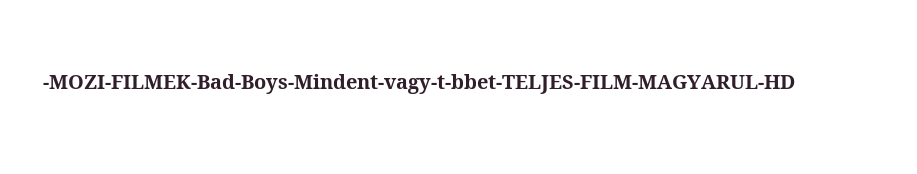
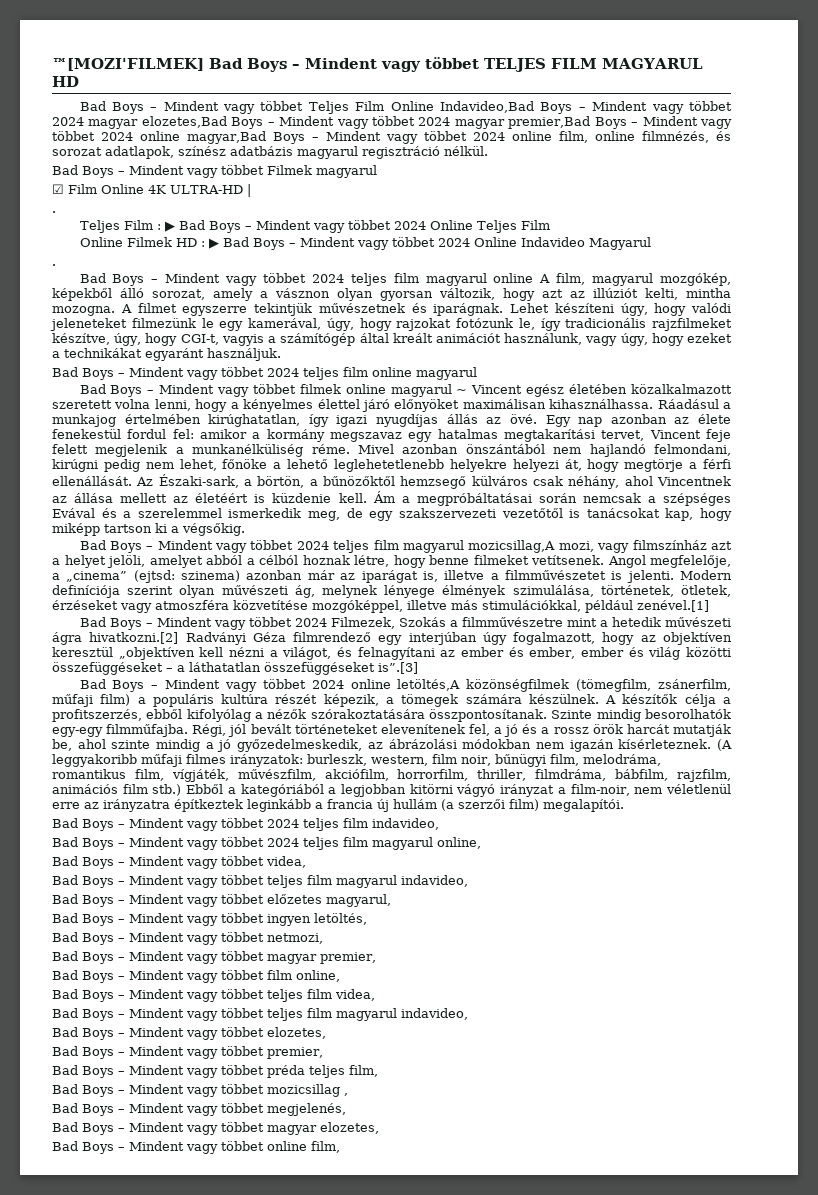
- -MOZI-FILMEK-Bad-Boys-Mindent-vagy-t-bbet-TELJES-FILM-MAGYARUL-HD
+ ™[MOZI'FILMEK] Bad Boys – Mindent vagy többet TELJES FILM MAGYARUL HD
+ Bad Boys – Mindent vagy többet Teljes Film Online Indavideo,Bad Boys – Mindent vagy többet 2024 magyar elozetes,Bad Boys – Mindent vagy többet 2024 magyar premier,Bad Boys – Mindent vagy többet 2024 online magyar,Bad Boys – Mindent vagy többet 2024 online film, online filmnézés, és sorozat adatlapok, színész adatbázis magyarul regisztráció nélkül.
+ Bad Boys – Mindent vagy többet Filmek magyarul
+ ☑ Film Online 4K ULTRA-HD |
+ .
+ Teljes Film : ▶ Bad Boys – Mindent vagy többet 2024 Online Teljes Film
+ Online Filmek HD : ▶ Bad Boys – Mindent vagy többet 2024 Online Indavideo Magyarul
+ .
+ Bad Boys – Mindent vagy többet 2024 teljes film magyarul online A film, magyarul mozgókép, képekből álló sorozat, amely a vásznon olyan gyorsan változik, hogy azt az illúziót kelti, mintha mozogna. A filmet egyszerre tekintjük művészetnek és iparágnak. Lehet készíteni úgy, hogy valódi jeleneteket filmezünk le egy kamerával, úgy, hogy rajzokat fotózunk le, így tradicionális rajzfilmeket készítve, úgy, hogy CGI-t, vagyis a számítógép által kreált animációt használunk, vagy úgy, hogy ezeket a technikákat egyaránt használjuk.
+ Bad Boys – Mindent vagy többet 2024 teljes film online magyarul
+ Bad Boys – Mindent vagy többet filmek online magyarul ~ Vincent egész életében közalkalmazott szeretett volna lenni, hogy a kényelmes élettel járó előnyöket maximálisan kihasználhassa. Ráadásul a munkajog értelmében kirúghatatlan, így igazi nyugdíjas állás az övé. Egy nap azonban az élete fenekestül fordul fel: amikor a kormány megszavaz egy hatalmas megtakarítási tervet, Vincent feje felett megjelenik a munkanélküliség réme. Mivel azonban önszántából nem hajlandó felmondani, kirúgni pedig nem lehet, főnöke a lehető leglehetetlenebb helyekre helyezi át, hogy megtörje a férfi ellenállását. Az Északi-sark, a börtön, a bűnözőktől hemzsegő külváros csak néhány, ahol Vincentnek az állása mellett az életéért is küzdenie kell. Ám a megpróbáltatásai során nemcsak a szépséges Evával és a szerelemmel ismerkedik meg, de egy szakszervezeti vezetőtől is tanácsokat kap, hogy miképp tartson ki a végsőkig.
+ Bad Boys – Mindent vagy többet 2024 teljes film magyarul mozicsillag,A mozi, vagy filmszínház azt a helyet jelöli, amelyet abból a célból hoznak létre, hogy benne filmeket vetítsenek. Angol megfelelője, a „cinema” (ejtsd: szinema) azonban már az iparágat is, illetve a filmművészetet is jelenti. Modern definíciója szerint olyan művészeti ág, melynek lényege élmények szimulálása, történetek, ötletek, érzéseket vagy atmoszféra közvetítése mozgóképpel, illetve más stimulációkkal, például zenével.[1]
+ Bad Boys – Mindent vagy többet 2024 Filmezek, Szokás a filmművészetre mint a hetedik művészeti ágra hivatkozni.[2] Radványi Géza filmrendező egy interjúban úgy fogalmazott, hogy az objektíven keresztül „objektíven kell nézni a világot, és felnagyítani az ember és ember, ember és világ közötti összefüggéseket – a láthatatlan összefüggéseket is”.[3]
+ Bad Boys – Mindent vagy többet 2024 online letöltés,A közönségfilmek (tömegfilm, zsánerfilm, műfaji film) a populáris kultúra részét képezik, a tömegek számára készülnek. A készítők célja a profitszerzés, ebből kifolyólag a nézők szórakoztatására összpontosítanak. Szinte mindig besorolhatók egy-egy filmműfajba. Régi, jól bevált történeteket elevenítenek fel, a jó és a rossz örök harcát mutatják be, ahol szinte mindig a jó győzedelmeskedik, az ábrázolási módokban nem igazán kísérleteznek. (A leggyakoribb műfaji filmes irányzatok: burleszk, western, film noir, bűnügyi film, melodráma, romantikus film, vígjáték, művészfilm, akciófilm, horrorfilm, thriller, filmdráma, bábfilm, rajzfilm, animációs film stb.) Ebből a kategóriából a legjobban kitörni vágyó irányzat a film-noir, nem véletlenül erre az irányzatra építkeztek leginkább a francia új hullám (a szerzői film) megalapítói.
+ Bad Boys – Mindent vagy többet 2024 teljes film indavideo,
+ Bad Boys – Mindent vagy többet 2024 teljes film magyarul online,
+ Bad Boys – Mindent vagy többet videa,
+ Bad Boys – Mindent vagy többet teljes film magyarul indavideo,
+ Bad Boys – Mindent vagy többet előzetes magyarul,
+ Bad Boys – Mindent vagy többet ingyen letöltés,
+ Bad Boys – Mindent vagy többet netmozi,
+ Bad Boys – Mindent vagy többet magyar premier,
+ Bad Boys – Mindent vagy többet film online,
+ Bad Boys – Mindent vagy többet teljes film videa,
+ Bad Boys – Mindent vagy többet teljes film magyarul indavideo,
+ Bad Boys – Mindent vagy többet elozetes,
+ Bad Boys – Mindent vagy többet premier,
+ Bad Boys – Mindent vagy többet préda teljes film,
+ Bad Boys – Mindent vagy többet mozicsillag ,
+ Bad Boys – Mindent vagy többet megjelenés,
+ Bad Boys – Mindent vagy többet magyar elozetes,
+ Bad Boys – Mindent vagy többet online film,

